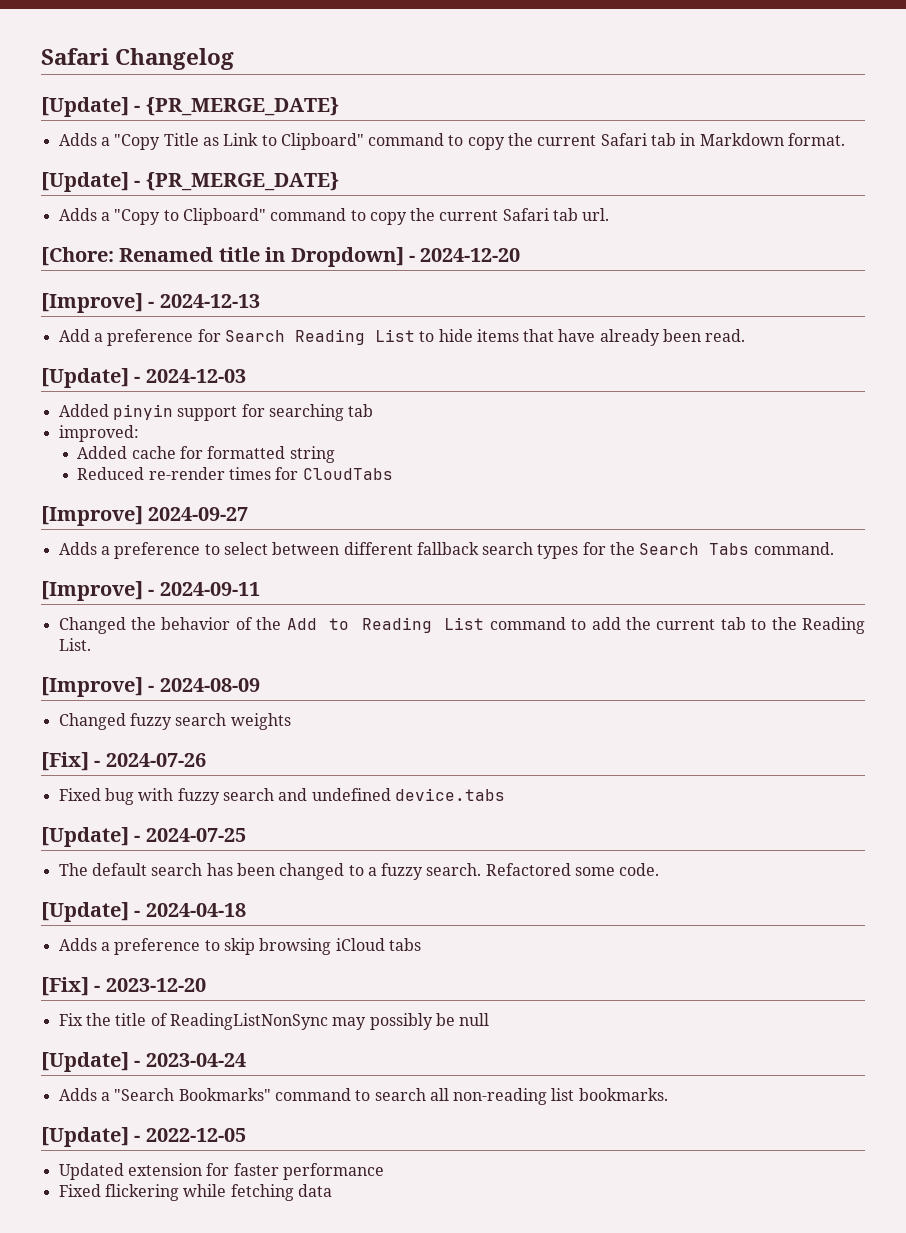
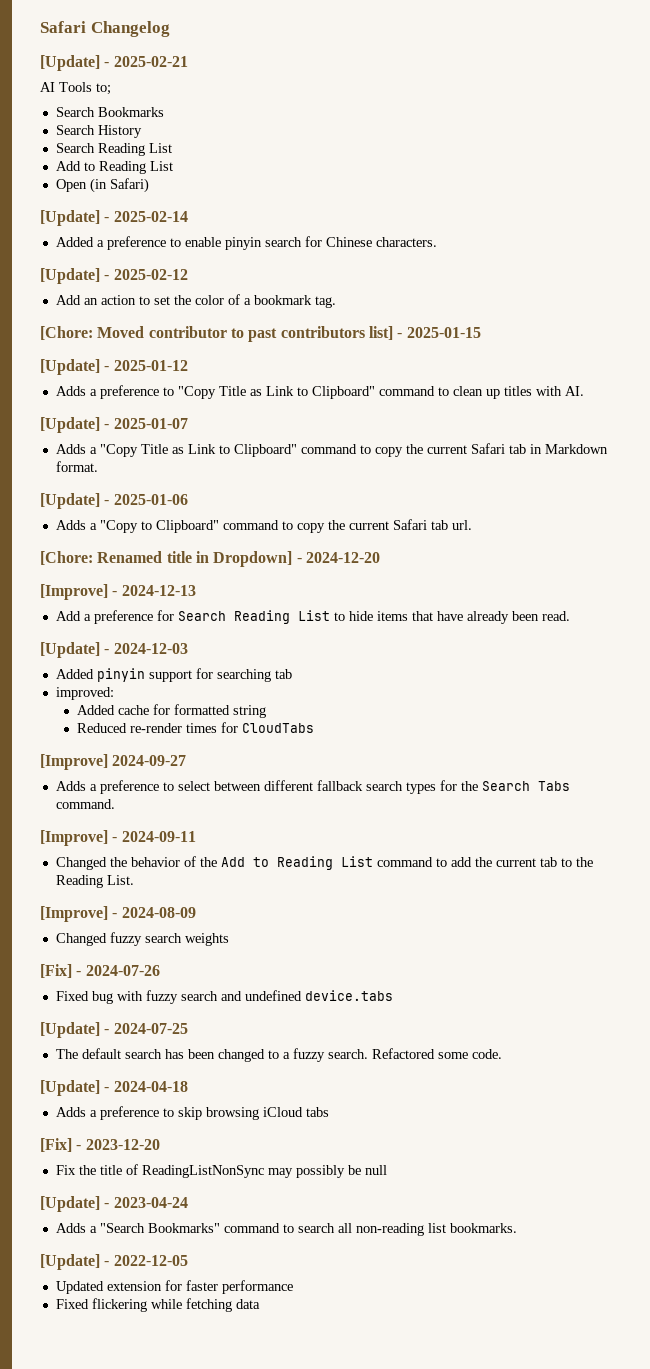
  Safari Changelog
- [Update] - {PR_MERGE_DATE}
+ [Update] - 2025-02-21
+ AI Tools to;
+ Search Bookmarks
+ Search History
+ Search Reading List
+ Add to Reading List
+ Open (in Safari)
+ [Update] - 2025-02-14
+ Added a preference to enable pinyin search for Chinese characters.
+ [Update] - 2025-02-12
+ Add an action to set the color of a bookmark tag.
+ [Chore: Moved contributor to past contributors list] - 2025-01-15
+ [Update] - 2025-01-12
+ Adds a preference to "Copy Title as Link to Clipboard" command to clean up titles with AI.
+ [Update] - 2025-01-07
  Adds a "Copy Title as Link to Clipboard" command to copy the current Safari tab in Markdown format.
- [Update] - {PR_MERGE_DATE}
+ [Update] - 2025-01-06

